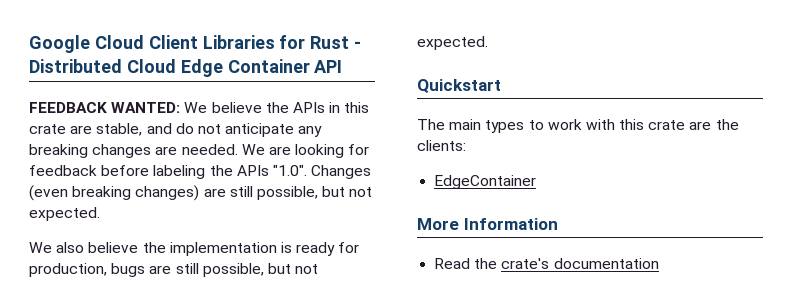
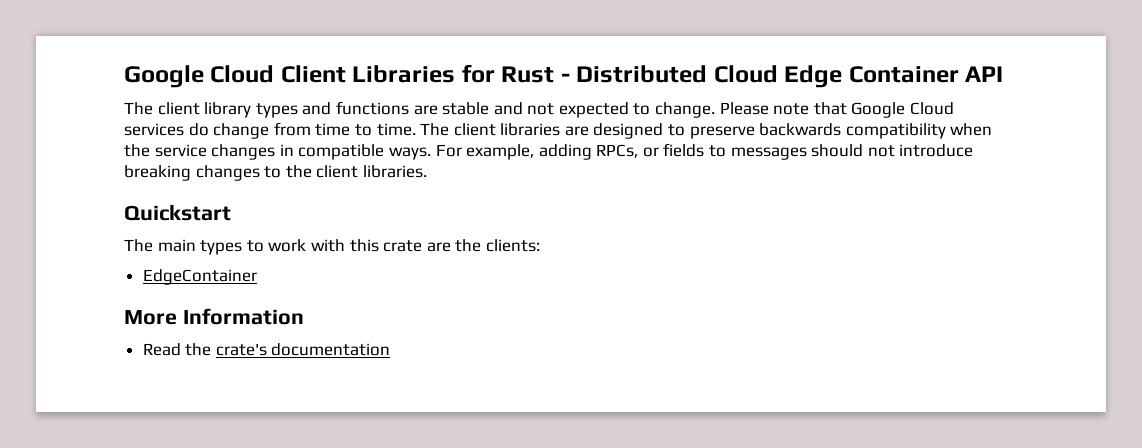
- FEEDBACK WANTED: We believe the APIs in this crate are stable, and do not anticipate any breaking changes are needed. We are looking for feedback before labeling the APIs "1.0". Changes (even breaking changes) are still possible, but not expected.
- We also believe the implementation is ready for production, bugs are still possible, but not expected.
+ The client library types and functions are stable and not expected to change. Please note that Google Cloud services do change from time to time. The client libraries are designed to preserve backwards compatibility when the service changes in compatible ways. For example, adding RPCs, or fields to messages should not introduce breaking changes to the client libraries.

